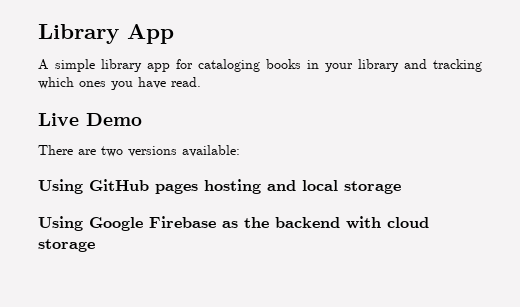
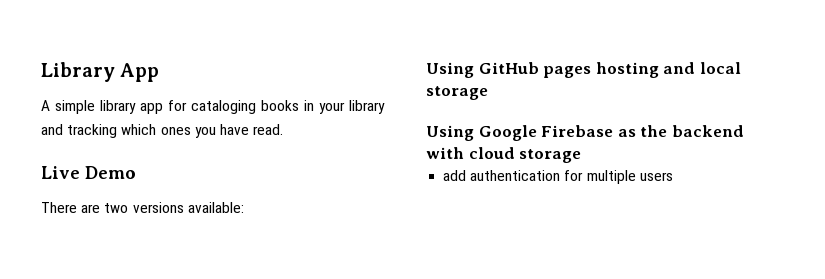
+ add authentication for multiple users

